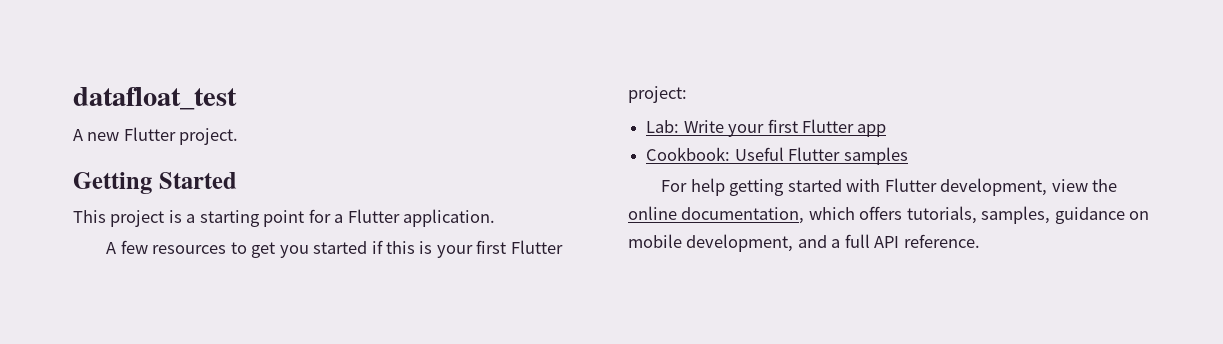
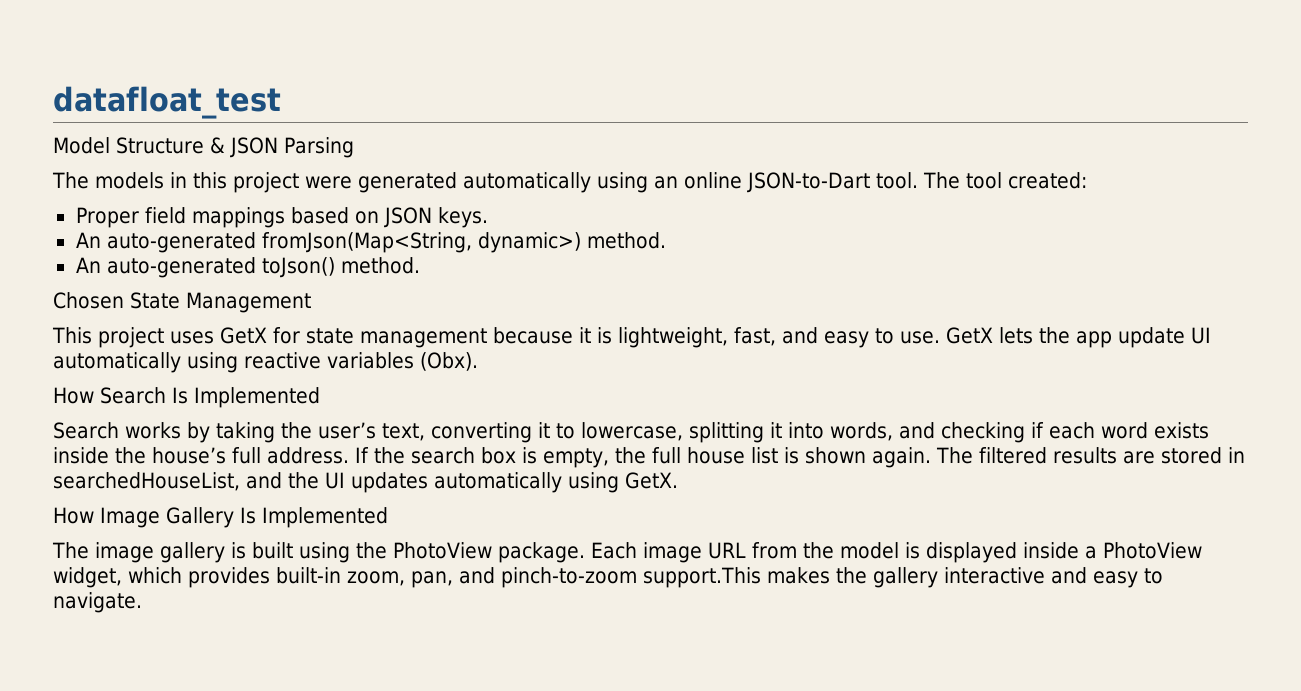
- A new Flutter project.
- Getting Started
- This project is a starting point for a Flutter application.
- A few resources to get you started if this is your first Flutter project:
- Lab: Write your first Flutter app
- Cookbook: Useful Flutter samples
- For help getting started with Flutter development, view the online documentation, which offers tutorials, samples, guidance on mobile development, and a full API reference.
+ Model Structure & JSON Parsing
+ The models in this project were generated automatically using an online JSON-to-Dart tool. The tool created:
+ Proper field mappings based on JSON keys.
+ An auto-generated fromJson(Map<String, dynamic>) method.
+ An auto-generated toJson() method.
+ Chosen State Management
+ This project uses GetX for state management because it is lightweight, fast, and easy to use. GetX lets the app update UI automatically using reactive variables (Obx).
+ How Search Is Implemented
+ Search works by taking the user’s text, converting it to lowercase, splitting it into words, and checking if each word exists inside the house’s full address. If the search box is empty, the full house list is shown again. The filtered results are stored in searchedHouseList, and the UI updates automatically using GetX.
+ How Image Gallery Is Implemented
+ The image gallery is built using the PhotoView package. Each image URL from the model is displayed inside a PhotoView widget, which provides built-in zoom, pan, and pinch-to-zoom support.This makes the gallery interactive and easy to navigate.

